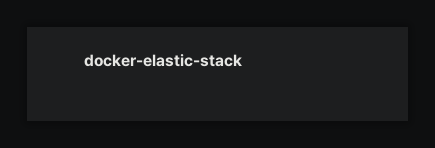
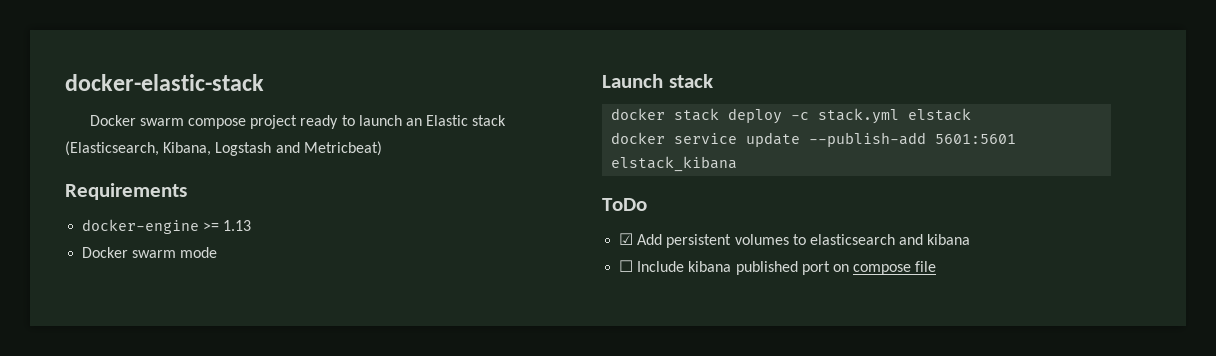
+ Docker swarm compose project ready to launch an Elastic stack (Elasticsearch, Kibana, Logstash and Metricbeat)
+ Requirements
+ docker-engine >= 1.13
+ Docker swarm mode
+ Launch stack
+ docker stack deploy -c stack.yml elstack
+ docker service update --publish-add 5601:5601 elstack_kibana
+ ToDo
+ ☑ Add persistent volumes to elasticsearch and kibana
+ ☐ Include kibana published port on compose file

